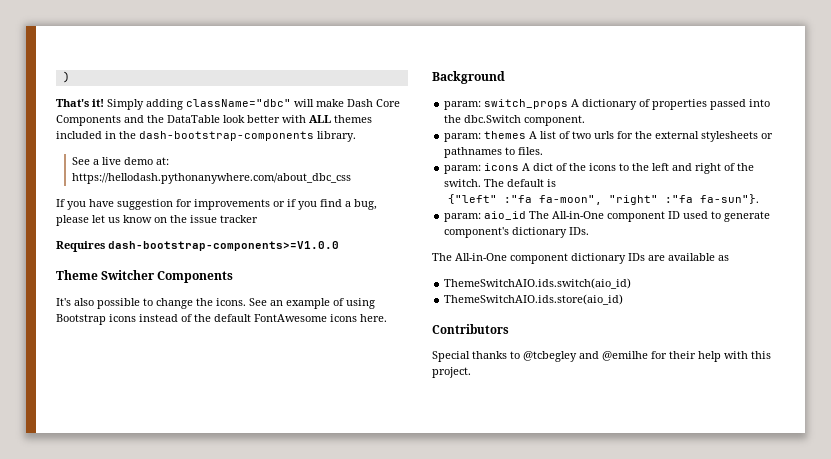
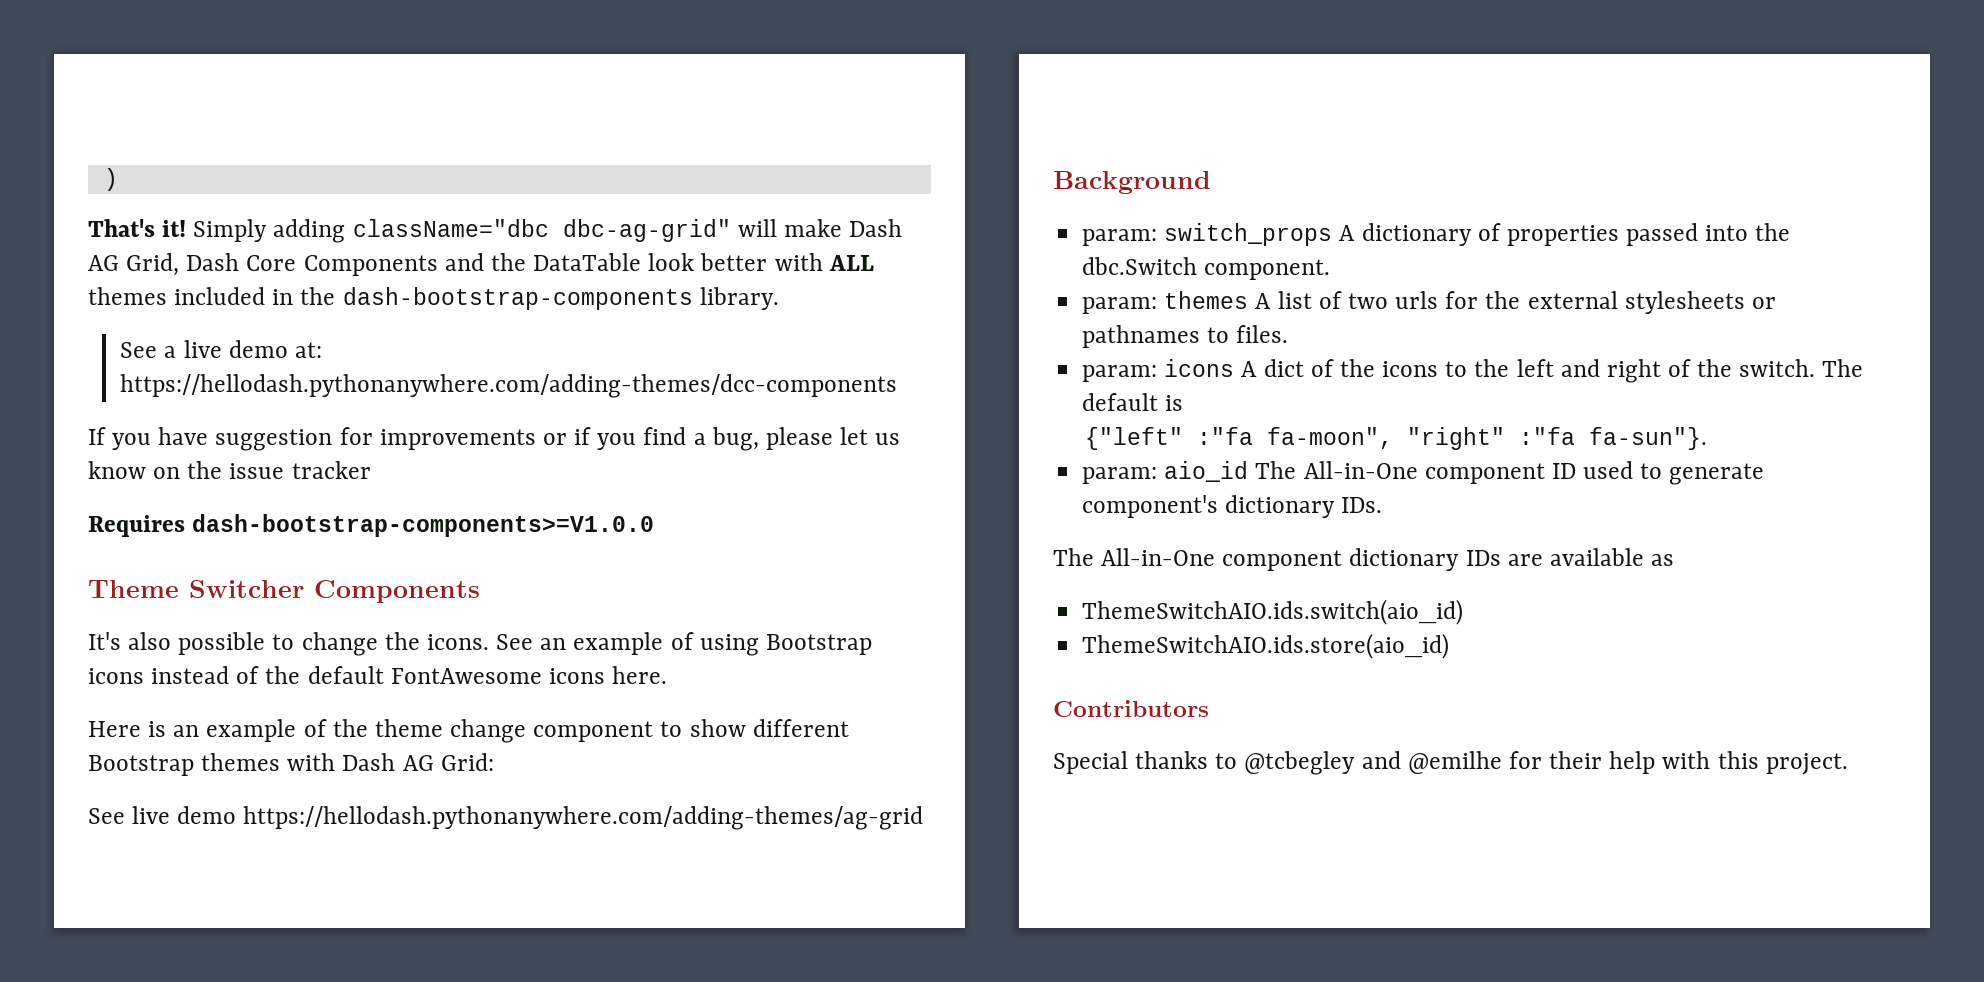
- Simply adding className="dbc" will make Dash Core Components and the DataTable look better with ALL themes included in the dash-bootstrap-components library.
+ Simply adding className="dbc dbc-ag-grid" will make Dash AG Grid, Dash Core Components and the DataTable look better with ALL themes included in the dash-bootstrap-components library.
- See a live demo at: https://hellodash.pythonanywhere.com/about_dbc_css
+ See a live demo at: https://hellodash.pythonanywhere.com/adding-themes/dcc-components
+ Here is an example of the theme change component to show different Bootstrap themes with Dash AG Grid:
+ See live demo https://hellodash.pythonanywhere.com/adding-themes/ag-grid

